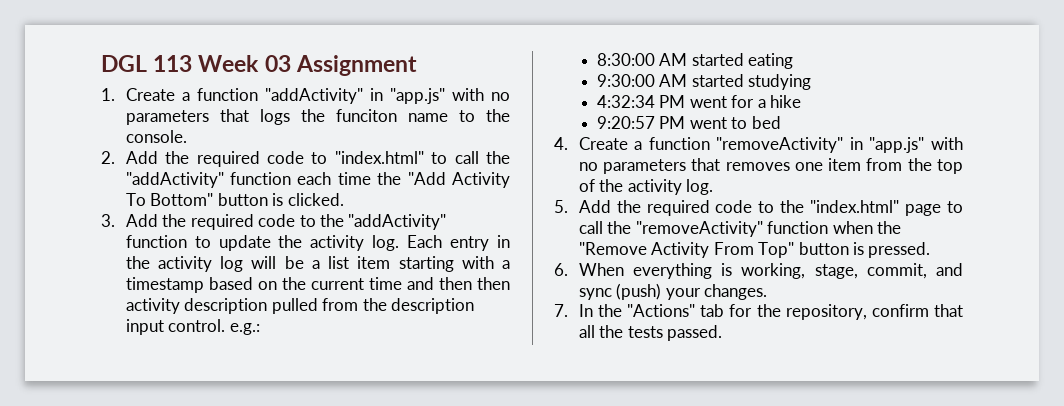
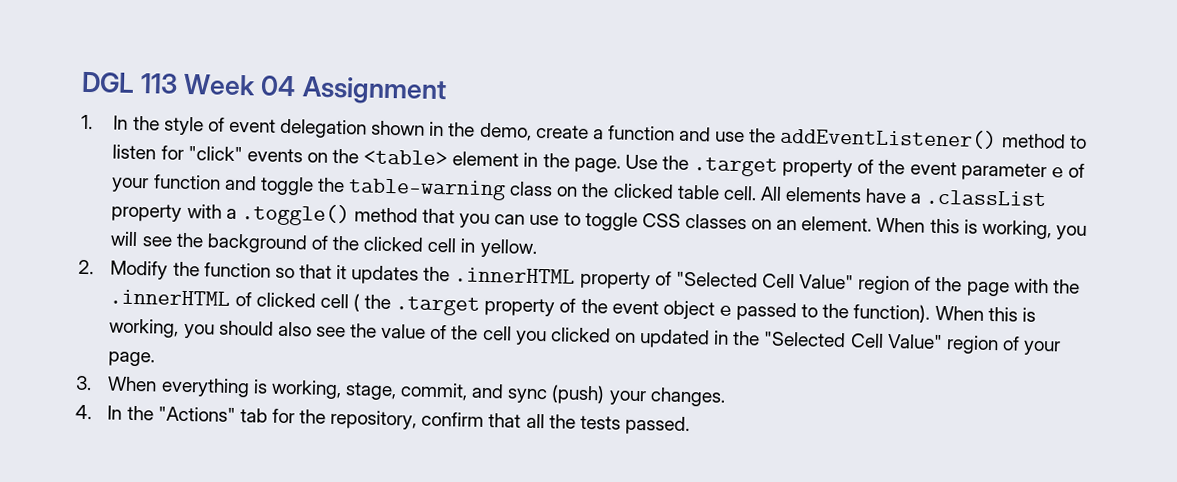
- DGL 113 Week 03 Assignment
+ DGL 113 Week 04 Assignment
- 1. Create a function "addActivity" in "app.js" with no parameters that logs the funciton name to the console.
- 2. Add the required code to "index.html" to call the "addActivity" function each time the "Add Activity To Bottom" button is clicked.
- 3. Add the required code to the "addActivity" function to update the activity log. Each entry in the activity log will be a list item starting with a timestamp based on the current time and then then activity description pulled from the description input control. e.g.:
- 8:30:00 AM started eating
- 9:30:00 AM started studying
- 4:32:34 PM went for a hike
- 9:20:57 PM went to bed
- 4. Create a function "removeActivity" in "app.js" with no parameters that removes one item from the top of the activity log.
- 5. Add the required code to the "index.html" page to call the "removeActivity" function when the "Remove Activity From Top" button is pressed.
- 6. When everything is working, stage, commit, and sync (push) your changes.
+ 1. In the style of event delegation shown in the demo, create a function and use the addEventListener() method to listen for "click" events on the <table> element in the page. Use the .target property of the event parameter e of your function and toggle the table-warning class on the clicked table cell. All elements have a .classList property with a .toggle() method that you can use to toggle CSS classes on an element. When this is working, you will see the background of the clicked cell in yellow.
+ 2. Modify the function so that it updates the .innerHTML property of "Selected Cell Value" region of the page with the .innerHTML of clicked cell ( the .target property of the event object e passed to the function). When this is working, you should also see the value of the cell you clicked on updated in the "Selected Cell Value" region of your page.
+ 3. When everything is working, stage, commit, and sync (push) your changes.
- 7. In the "Actions" tab for the repository, confirm that all the tests passed.
+ 4. In the "Actions" tab for the repository, confirm that all the tests passed.

